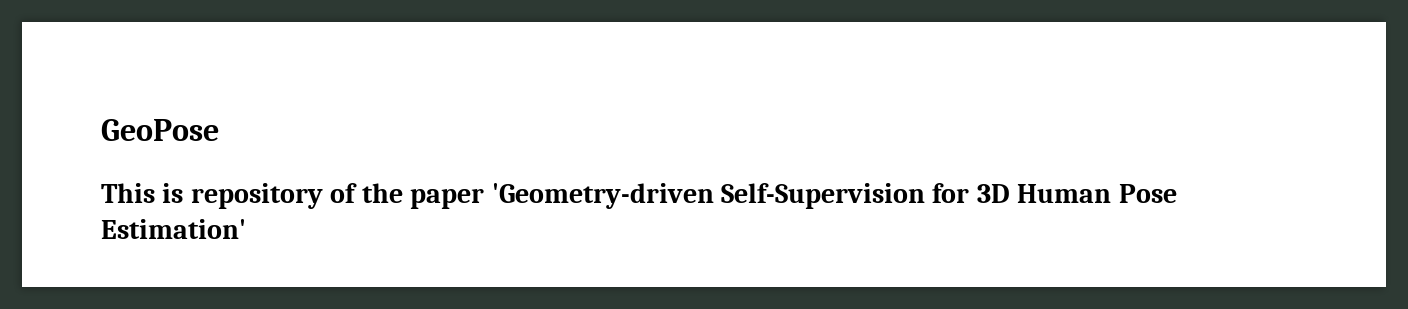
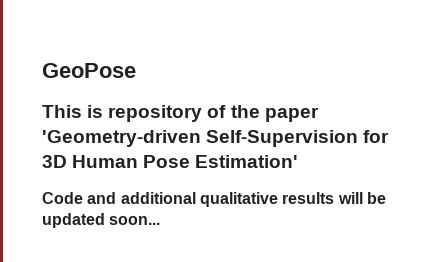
+ Code and additional qualitative results will be updated soon...

